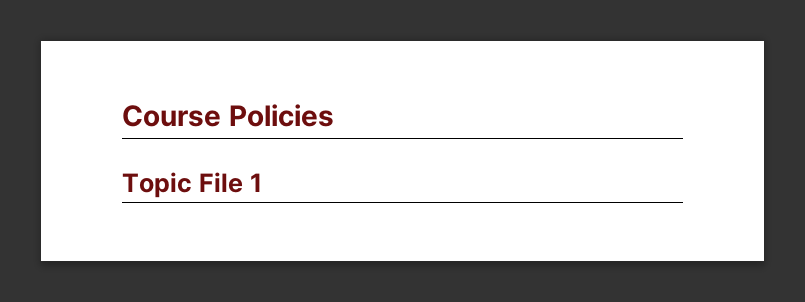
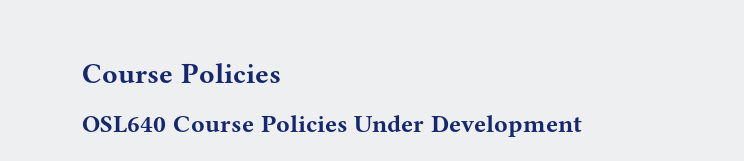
- Topic File 1
+ OSL640 Course Policies Under Development

